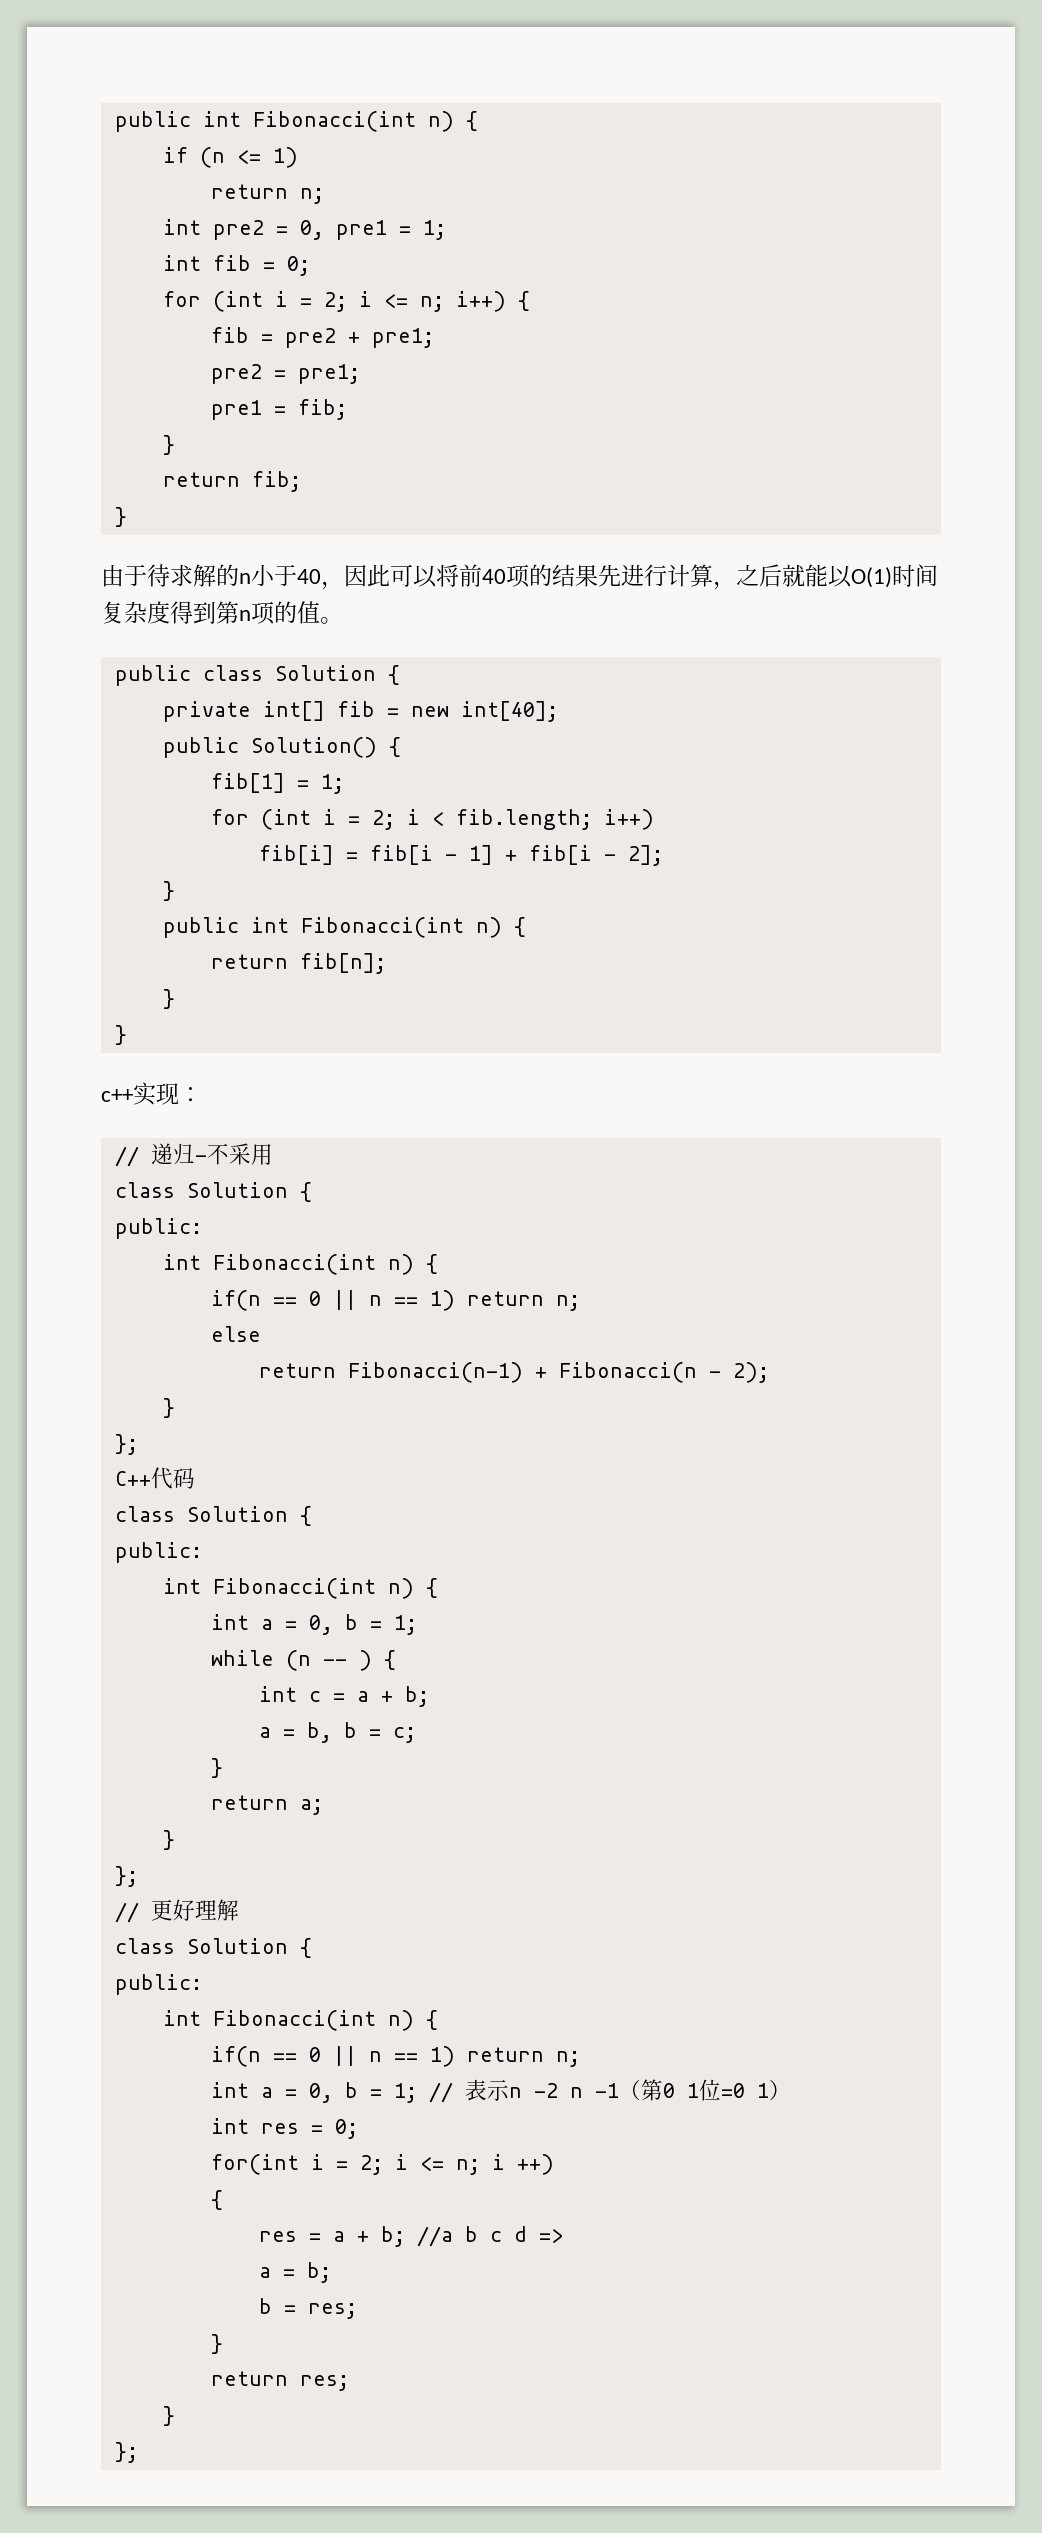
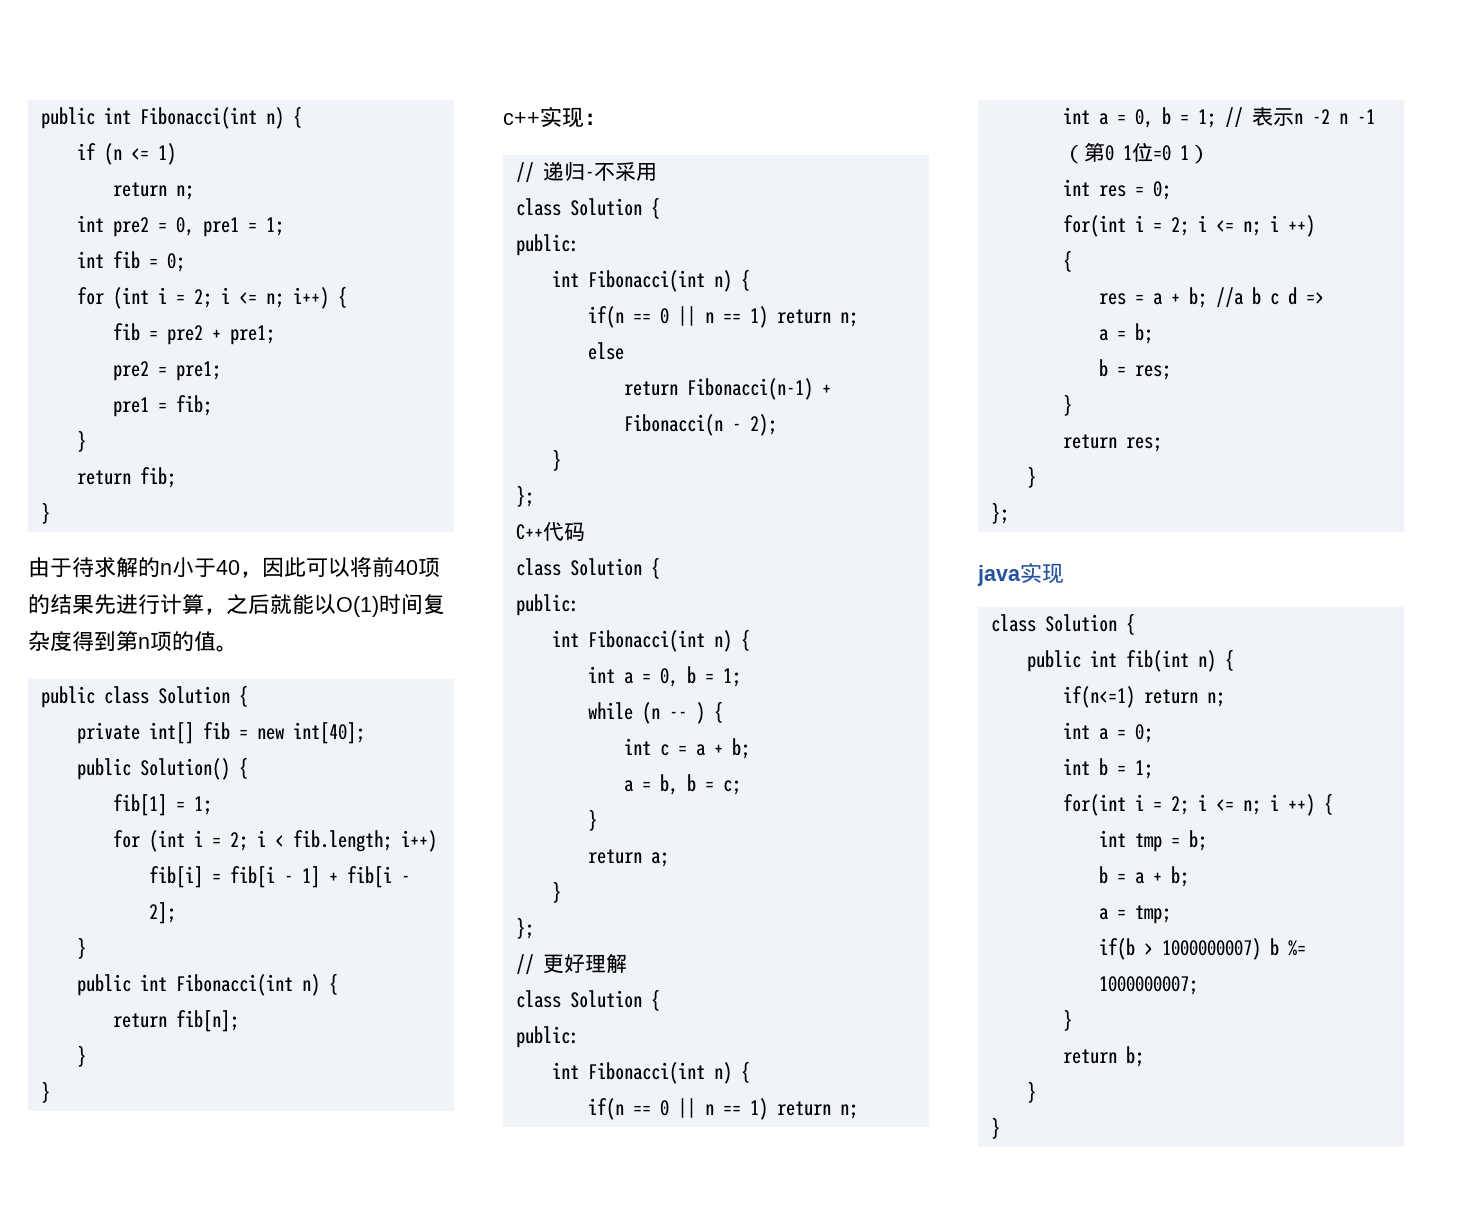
+ java实现
+ class Solution {
+ public int fib(int n) {
+ if(n<=1) return n;
+ int a = 0;
+ int b = 1;
+ for(int i = 2; i <= n; i ++) {
+ int tmp = b;
+ b = a + b;
+ a = tmp;
+ if(b > 1000000007) b %= 1000000007;
+ }
+ return b;
+ }
+ }

